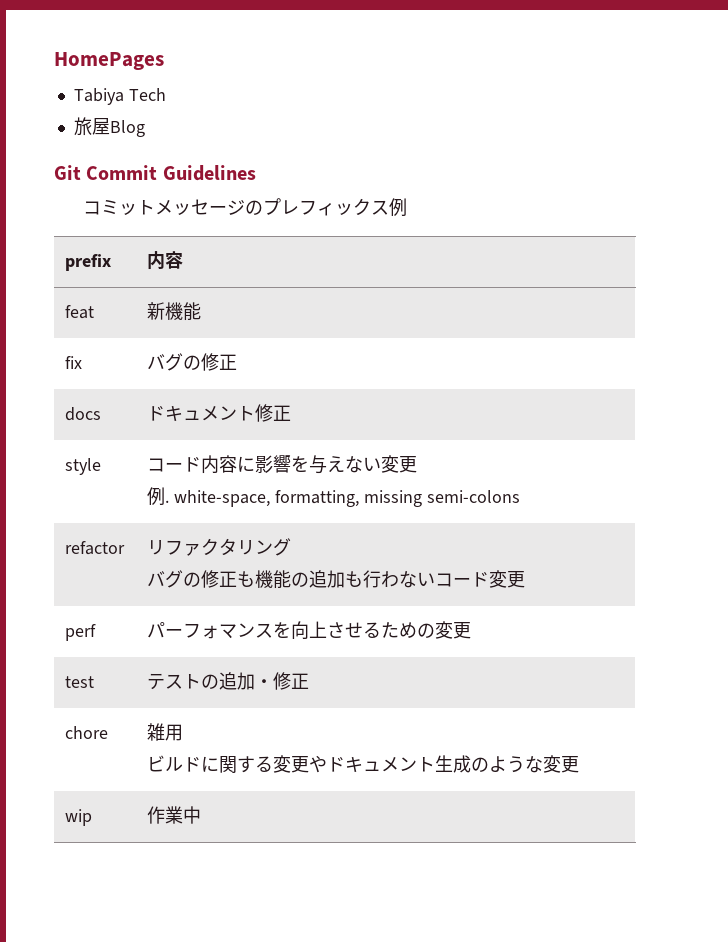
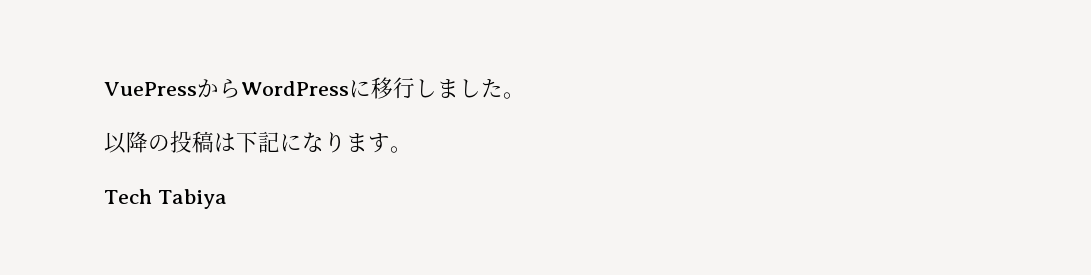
- HomePages
- Tabiya Tech
- 旅屋Blog
- Git Commit Guidelines
- コミットメッセージのプレフィックス例
- prefix | 内容
- feat | 新機能
- fix | バグの修正
- docs | ドキュメント修正
- style | コード内容に影響を与えない変更
- 例. white-space, formatting, missing semi-colons
- refactor | リファクタリング
- バグの修正も機能の追加も行わないコード変更
- perf | パーフォマンスを向上させるための変更
- test | テストの追加・修正
- chore | 雑用
- ビルドに関する変更やドキュメント生成のような変更
- wip | 作業中
+ VuePressからWordPressに移行しました｡
+ 以降の投稿は下記になります｡
+ Tech Tabiya

